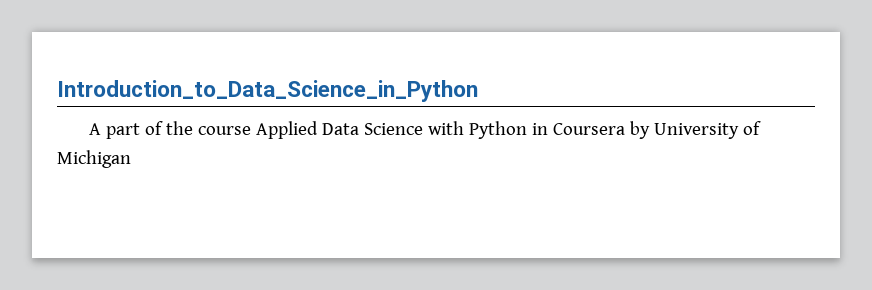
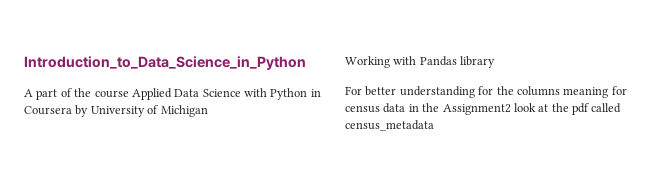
+ Working with Pandas library
+ For better understanding for the columns meaning for census data in the Assignment2 look at the pdf called census_metadata

